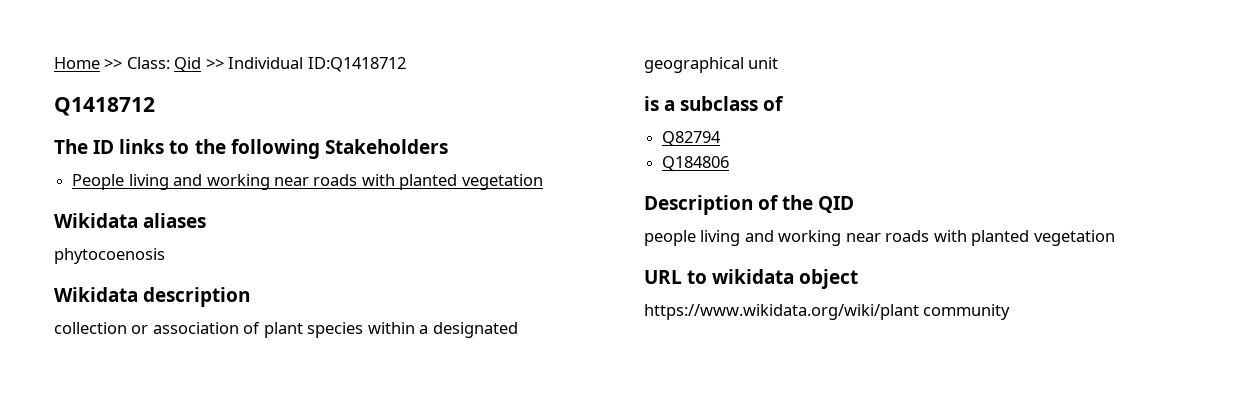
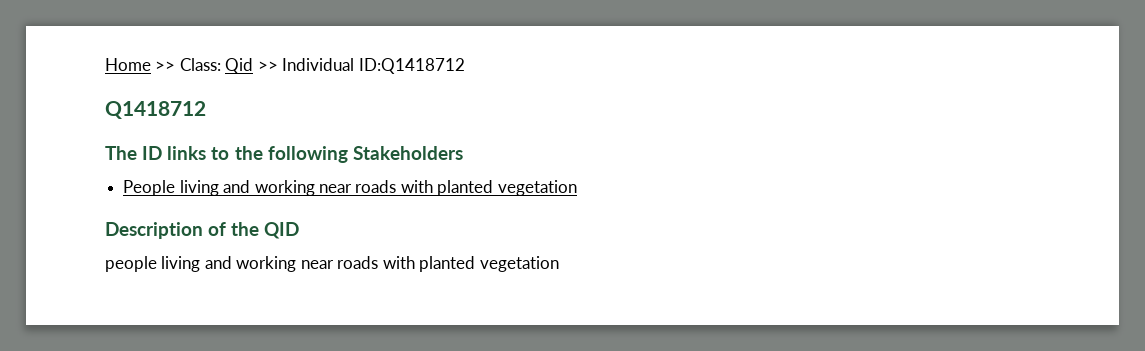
- Wikidata aliases
- phytocoenosis
- Wikidata description
- collection or association of plant species within a designated geographical unit
- is a subclass of
- Q82794
- Q184806
- URL to wikidata object
- https://www.wikidata.org/wiki/plant community

